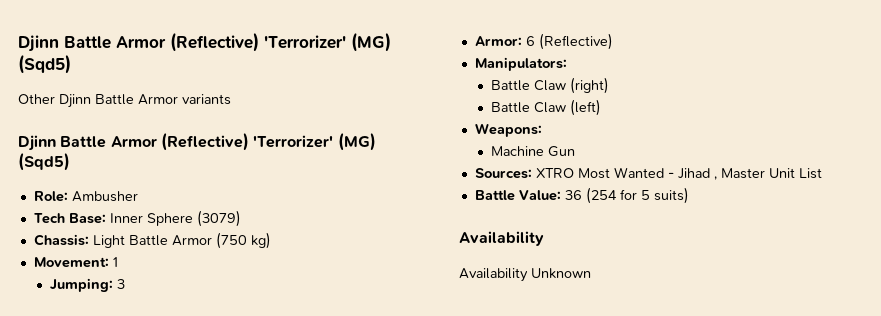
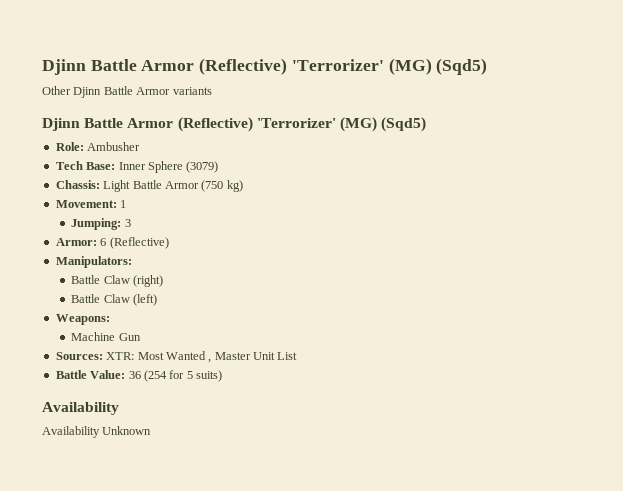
- Sources: XTRO Most Wanted - Jihad , Master Unit List
+ Sources: XTR: Most Wanted , Master Unit List

